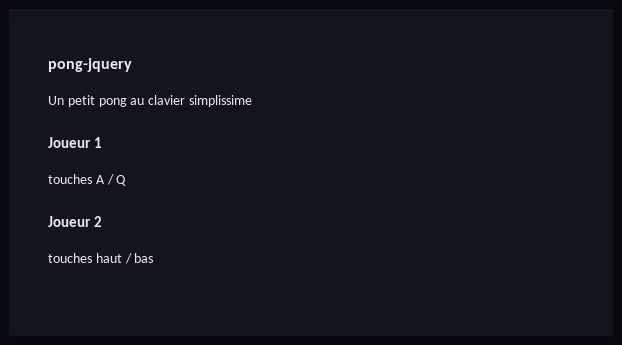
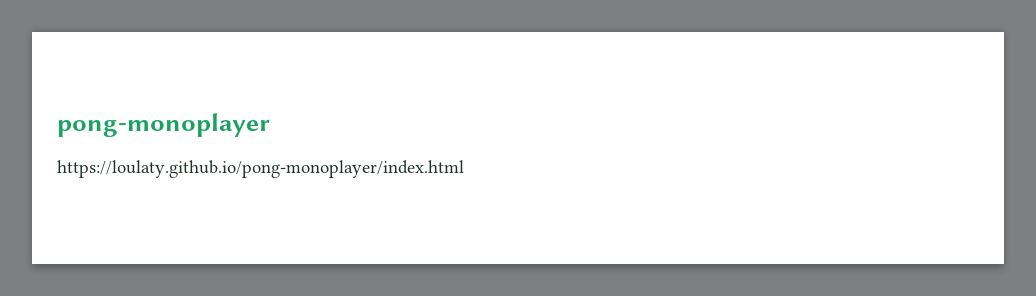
- pong-jquery
- Un petit pong au clavier simplissime
- Joueur 1
- touches A / Q
- Joueur 2
- touches haut / bas
+ pong-monoplayer
+ https://loulaty.github.io/pong-monoplayer/index.html

